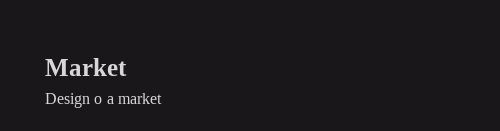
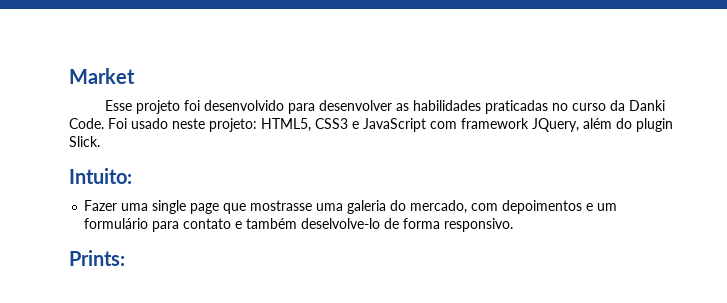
- Design o a market
+ Esse projeto foi desenvolvido para desenvolver as habilidades praticadas no curso da Danki Code. Foi usado neste projeto: HTML5, CSS3 e JavaScript com framework JQuery, além do plugin Slick.
+ Intuito:
+ Fazer uma single page que mostrasse uma galeria do mercado, com depoimentos e um formulário para contato e também deselvolve-lo de forma responsivo.
+ Prints:

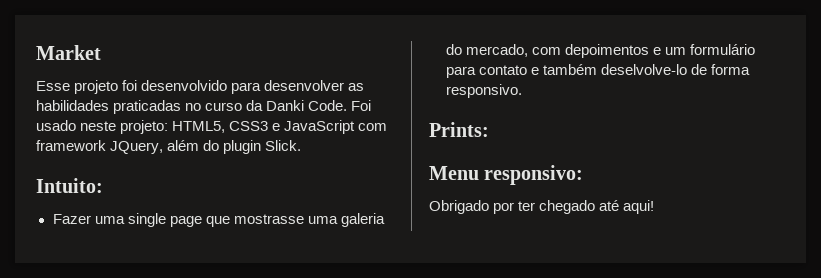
+ Menu responsivo:
+ Obrigado por ter chegado até aqui!

